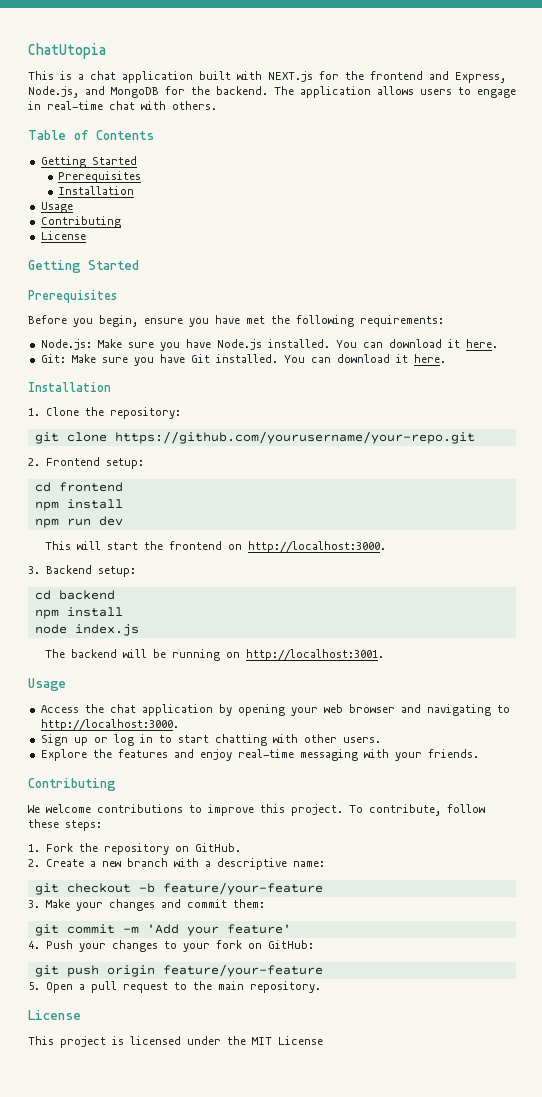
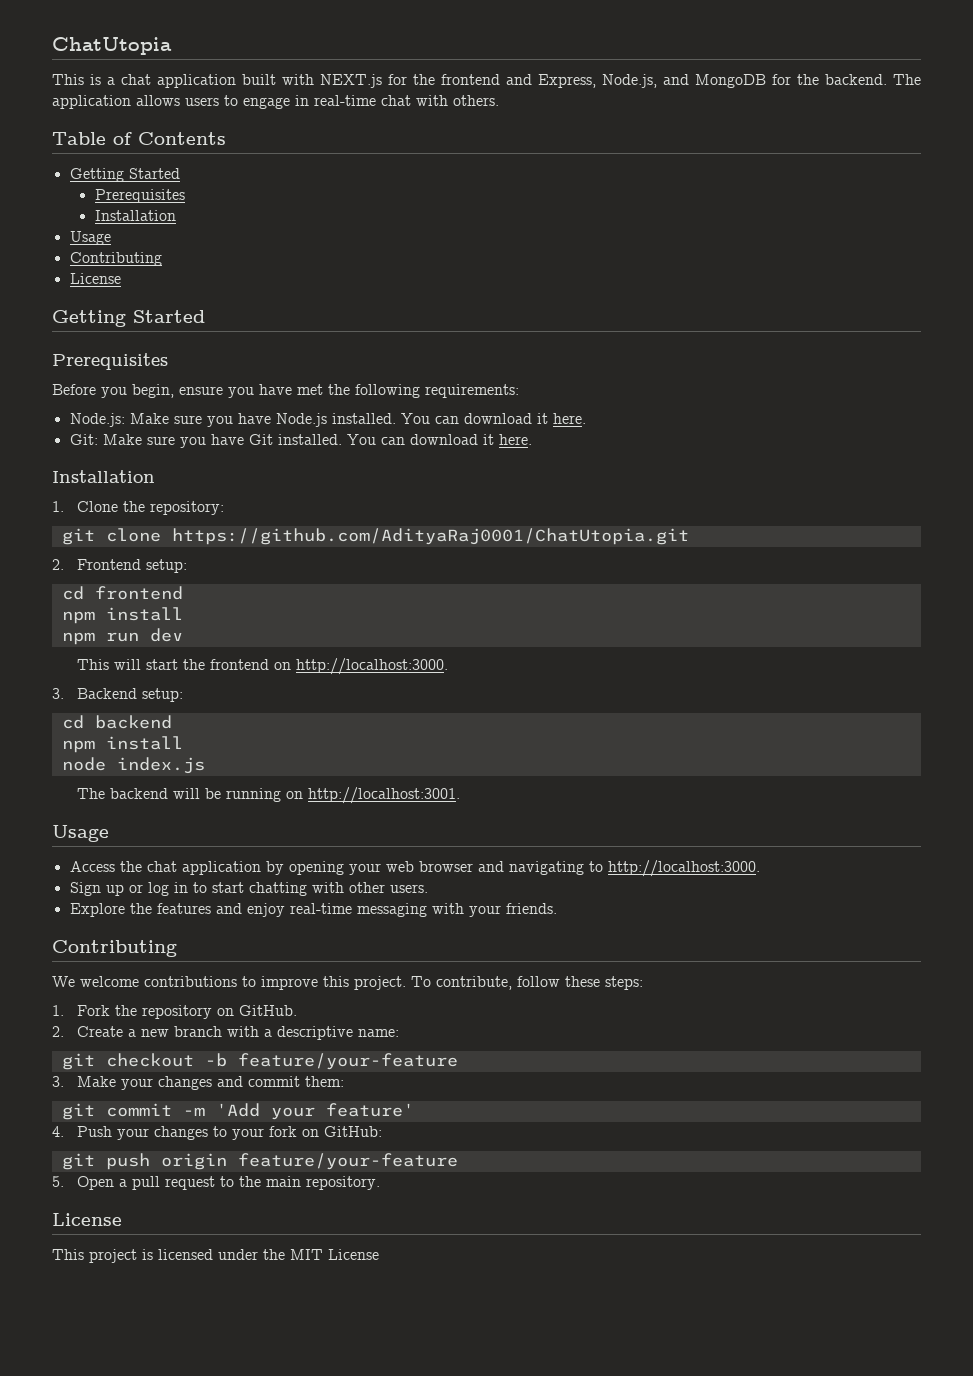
- git clone https://github.com/yourusername/your-repo.git
+ git clone https://github.com/AdityaRaj0001/ChatUtopia.git

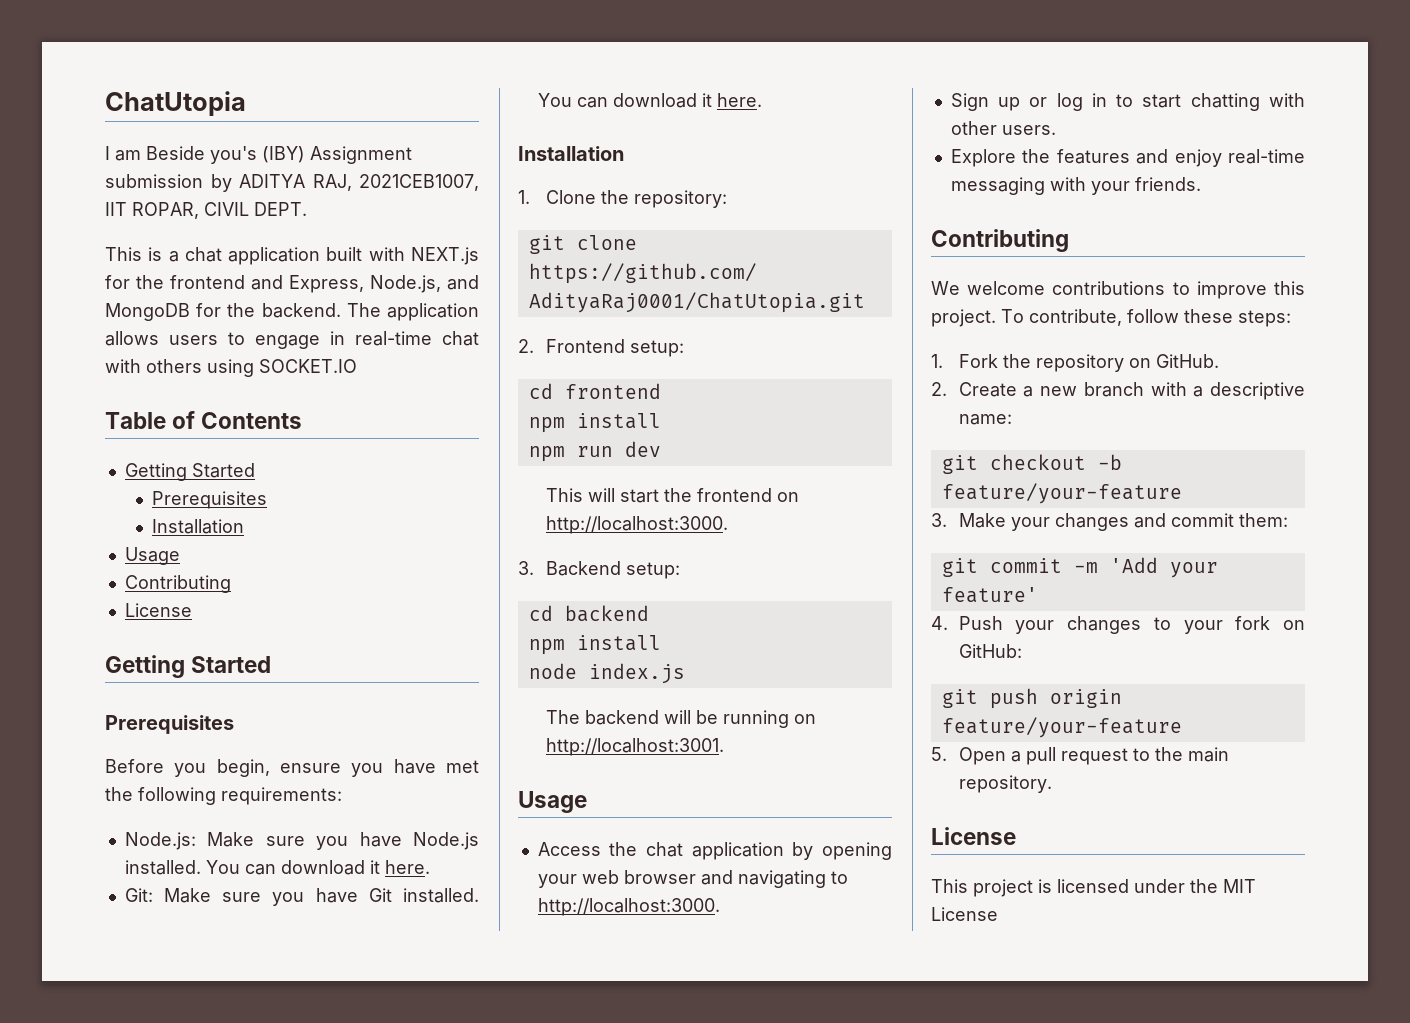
+ I am Beside you's (IBY) Assignment submission by ADITYA RAJ, 2021CEB1007, IIT ROPAR, CIVIL DEPT.
- The application allows users to engage in real-time chat with others.
+ The application allows users to engage in real-time chat with others using SOCKET.IO

